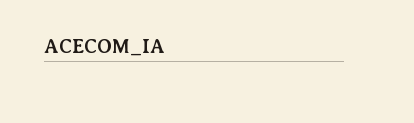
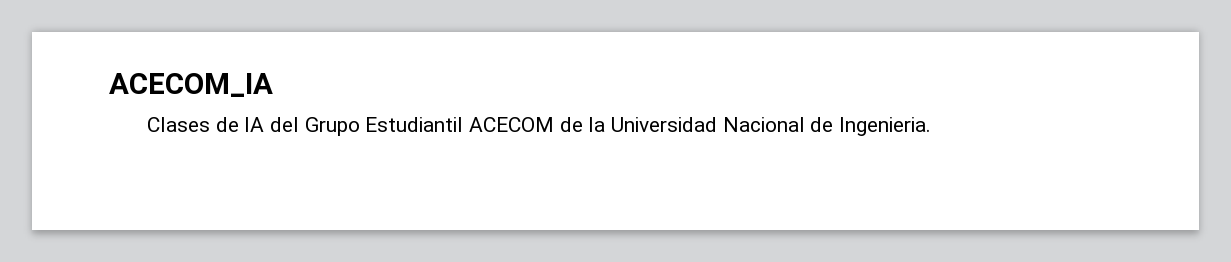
+ Clases de IA del Grupo Estudiantil ACECOM de la Universidad Nacional de Ingenieria.

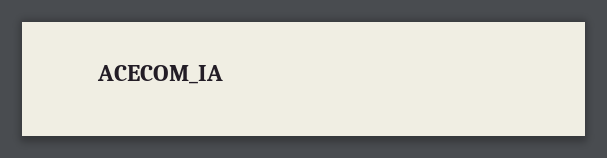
- Clases de IA del Grupo Estudiantil ACECOM de la Universidad Nacional de Ingenieria.

